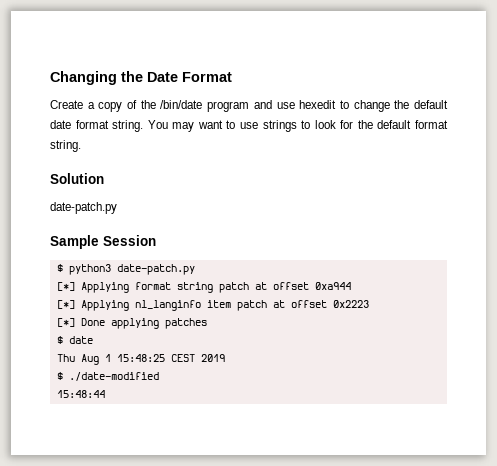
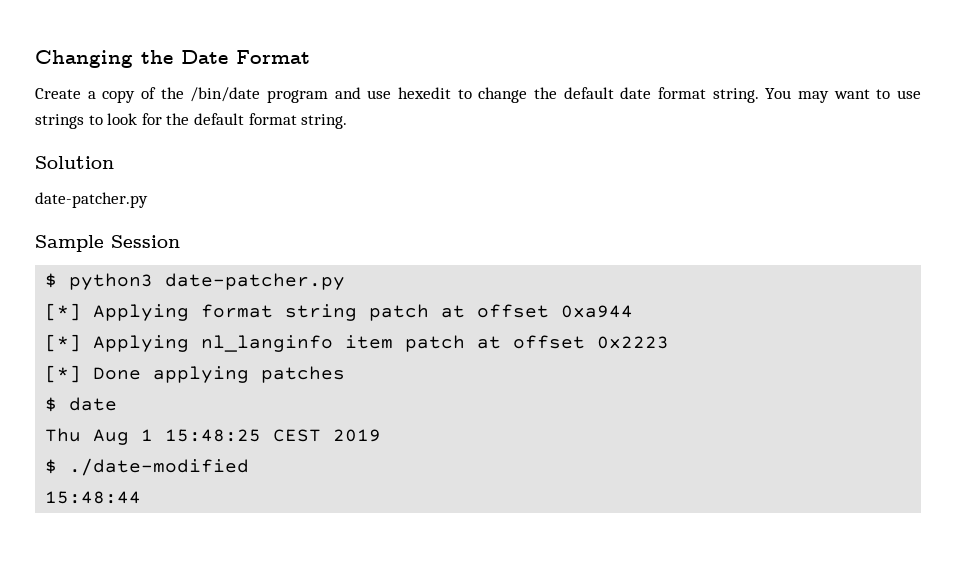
  Solution
- date-patch.py
+ date-patcher.py
- $ python3 date-patch.py
+ $ python3 date-patcher.py

